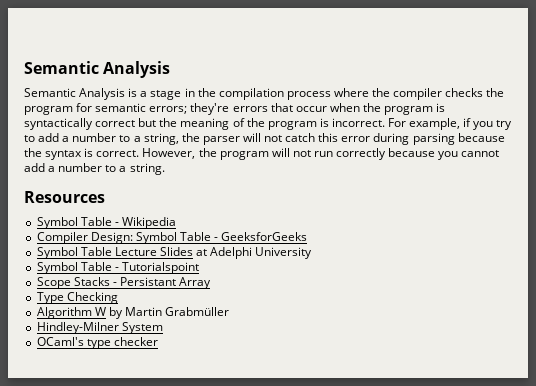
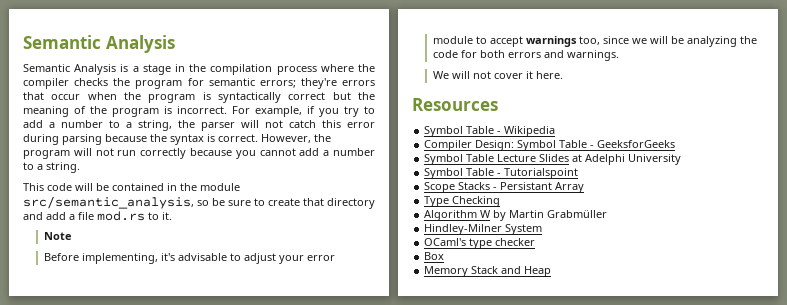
+ This code will be contained in the module src/semantic_analysis, so be sure to create that directory and add a file mod.rs to it.
+ Note
+ Before implementing, it's advisable to adjust your error module to accept warnings too, since we will be analyzing the code for both errors and warnings.
+ We will not cover it here.
+ Box
+ Memory Stack and Heap

